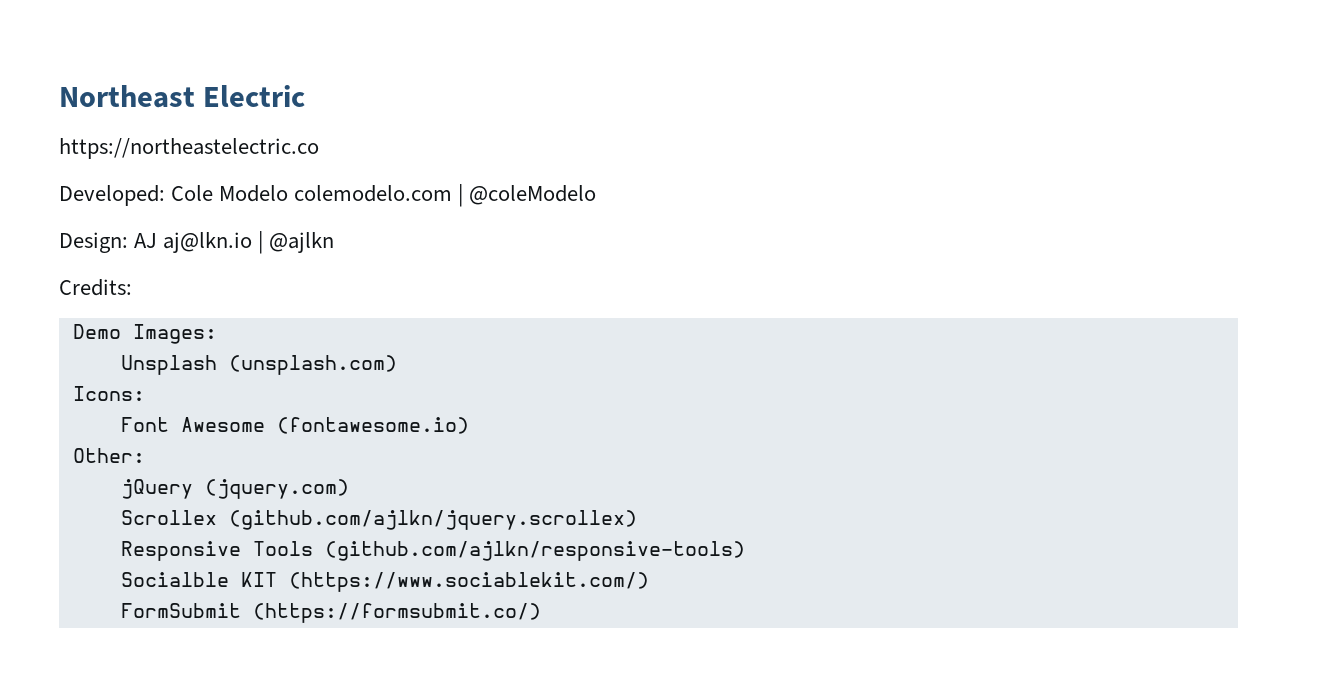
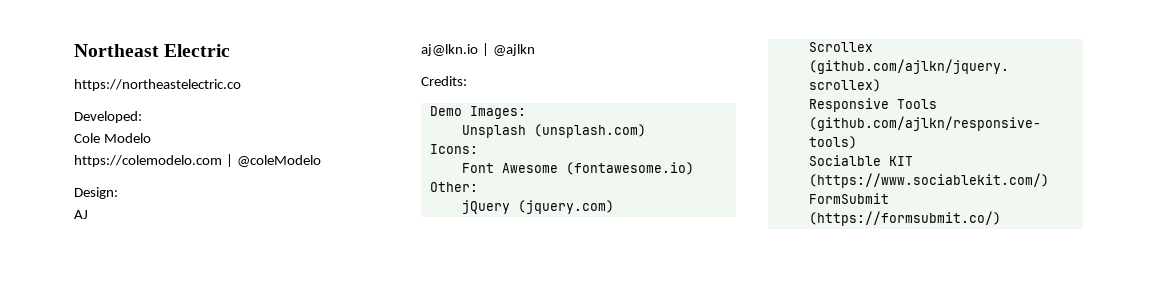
- Developed: Cole Modelo colemodelo.com | @coleModelo
+ Developed:
+ Cole Modelo
+ https://colemodelo.com | @coleModelo
- Design: AJ aj@lkn.io | @ajlkn
+ Design:
+ AJ
+ aj@lkn.io | @ajlkn

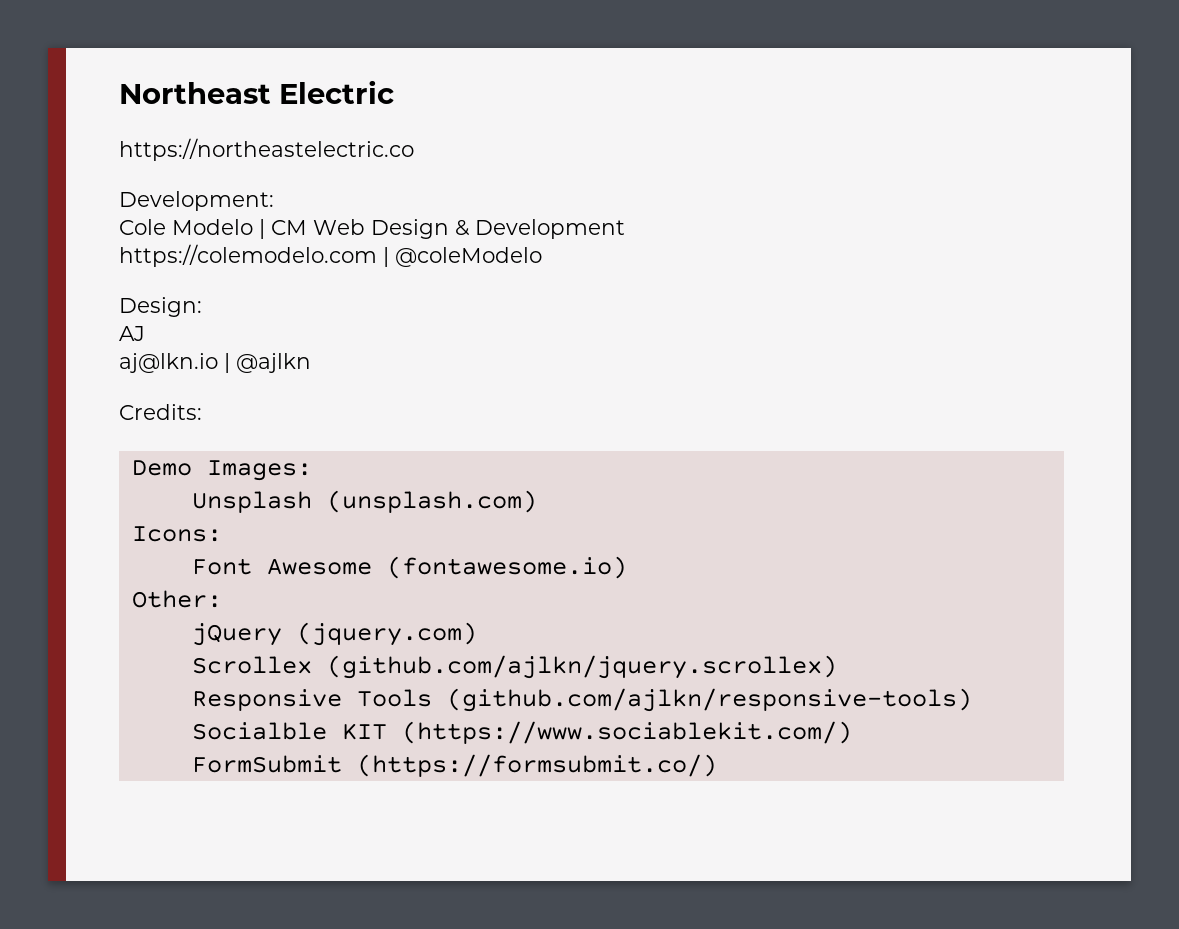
- Developed:
+ Development:
- Cole Modelo
+ Cole Modelo | CM Web Design & Development

